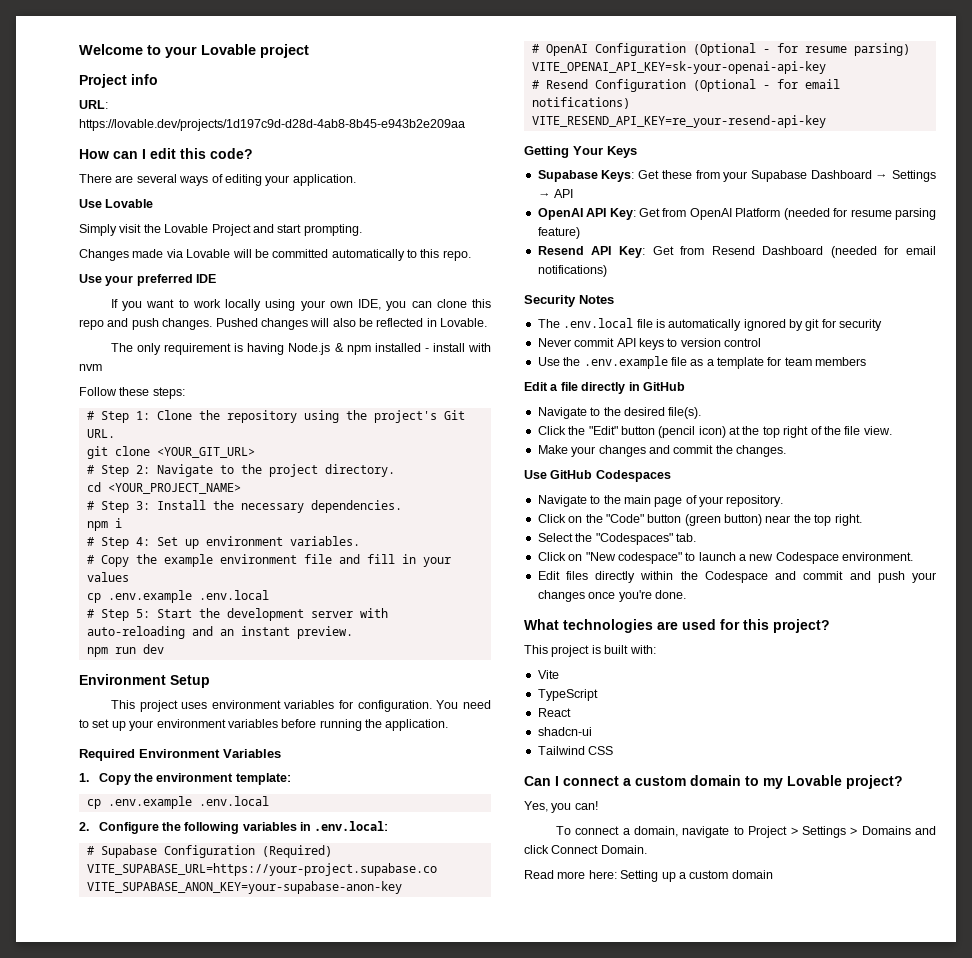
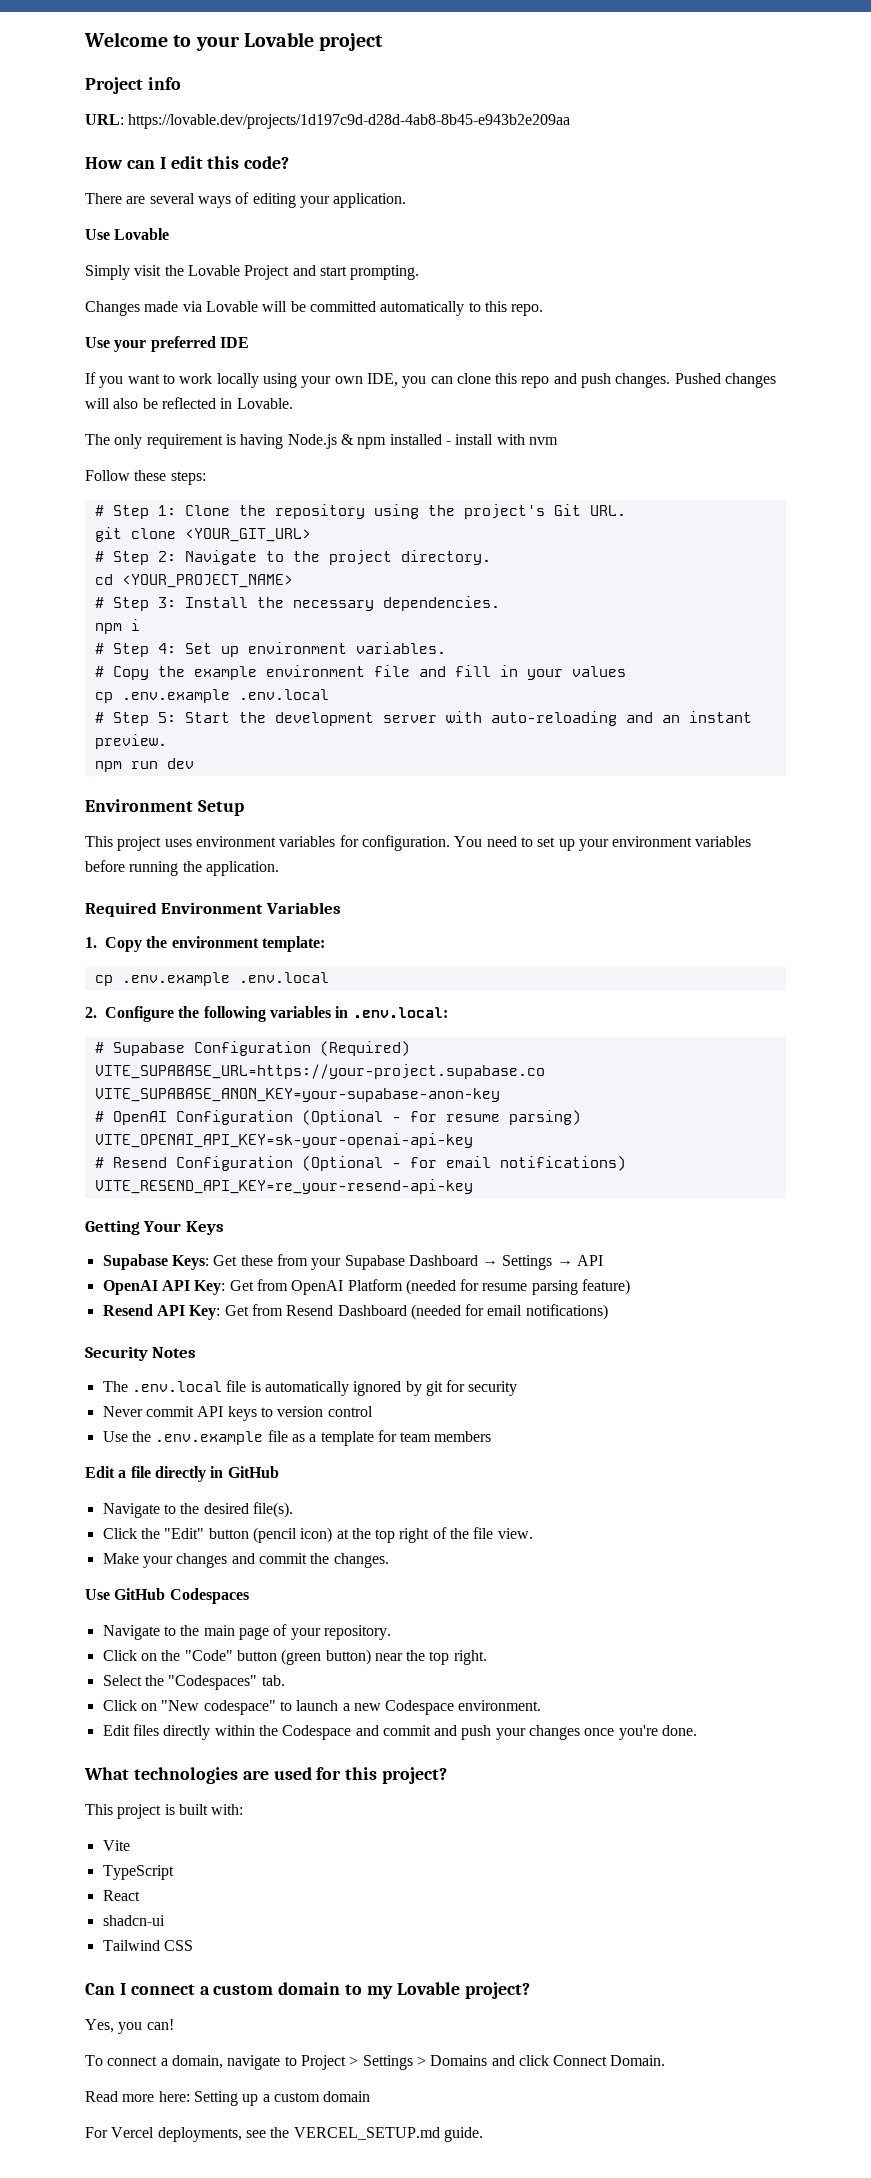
+ For Vercel deployments, see the VERCEL_SETUP.md guide.

